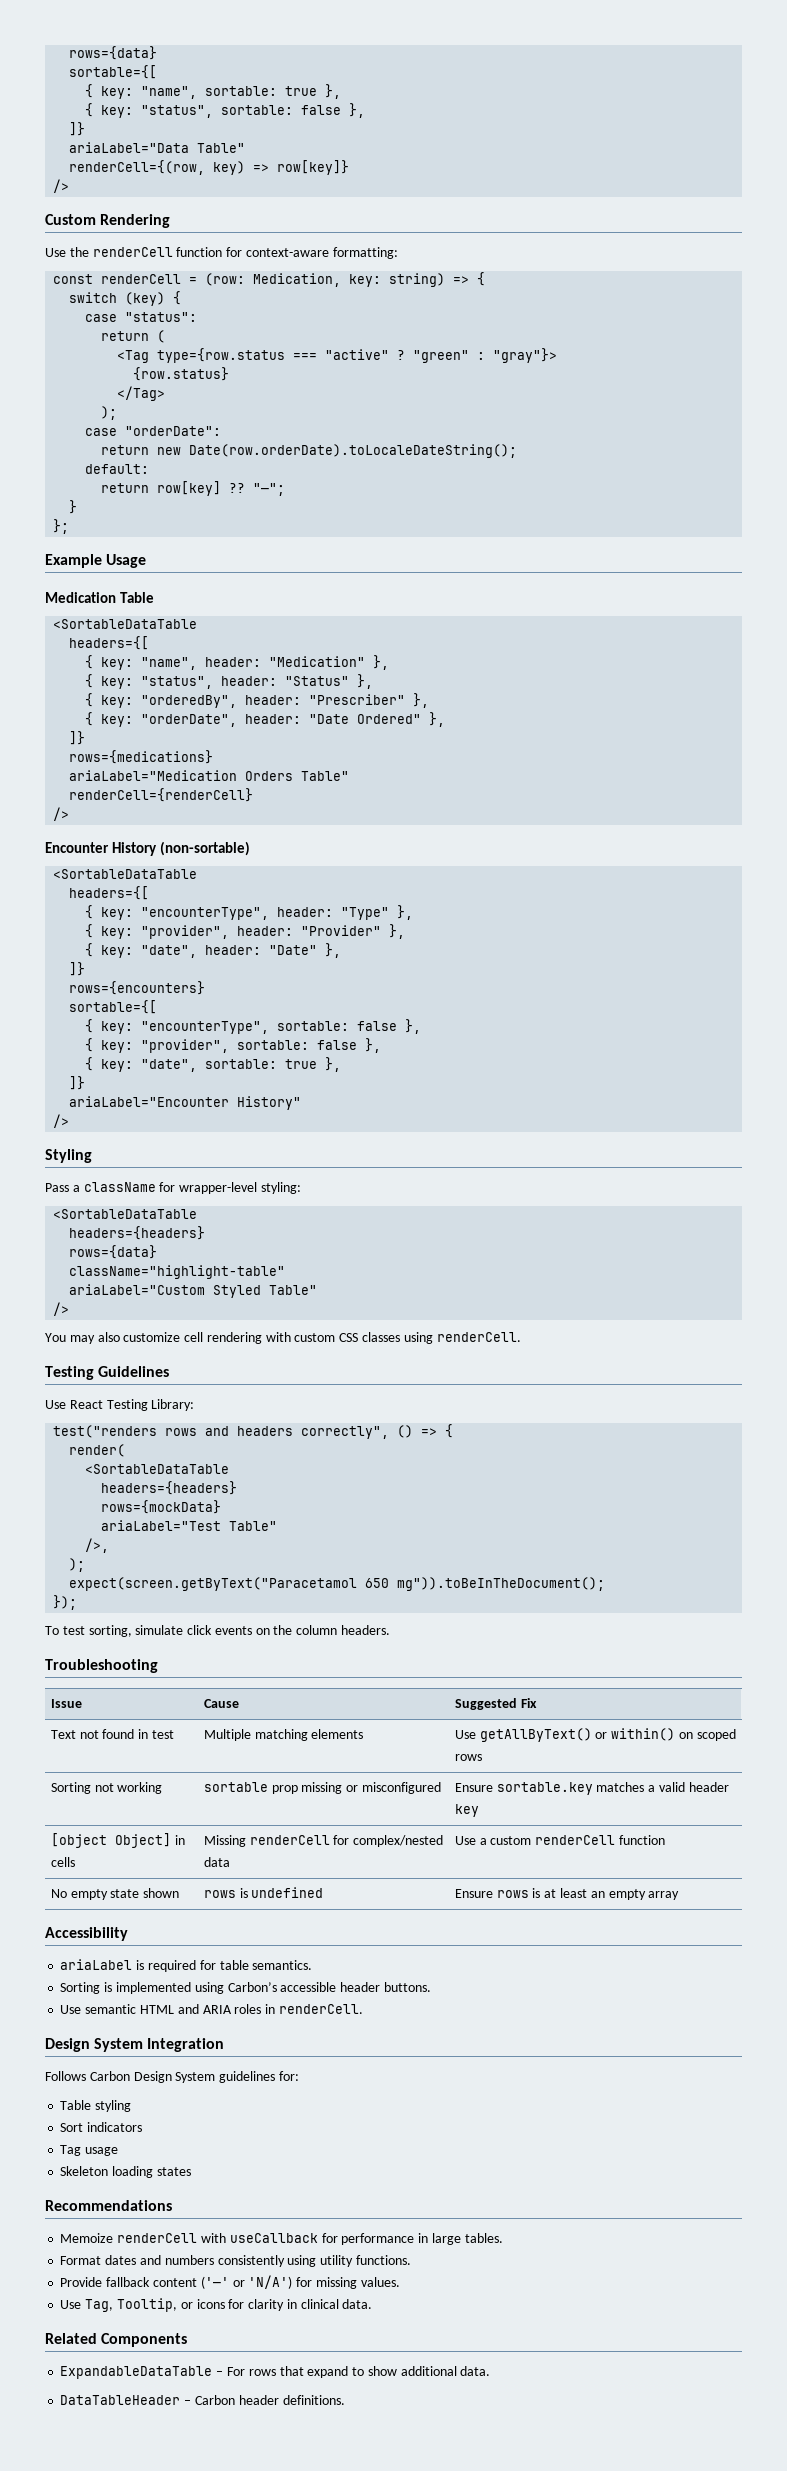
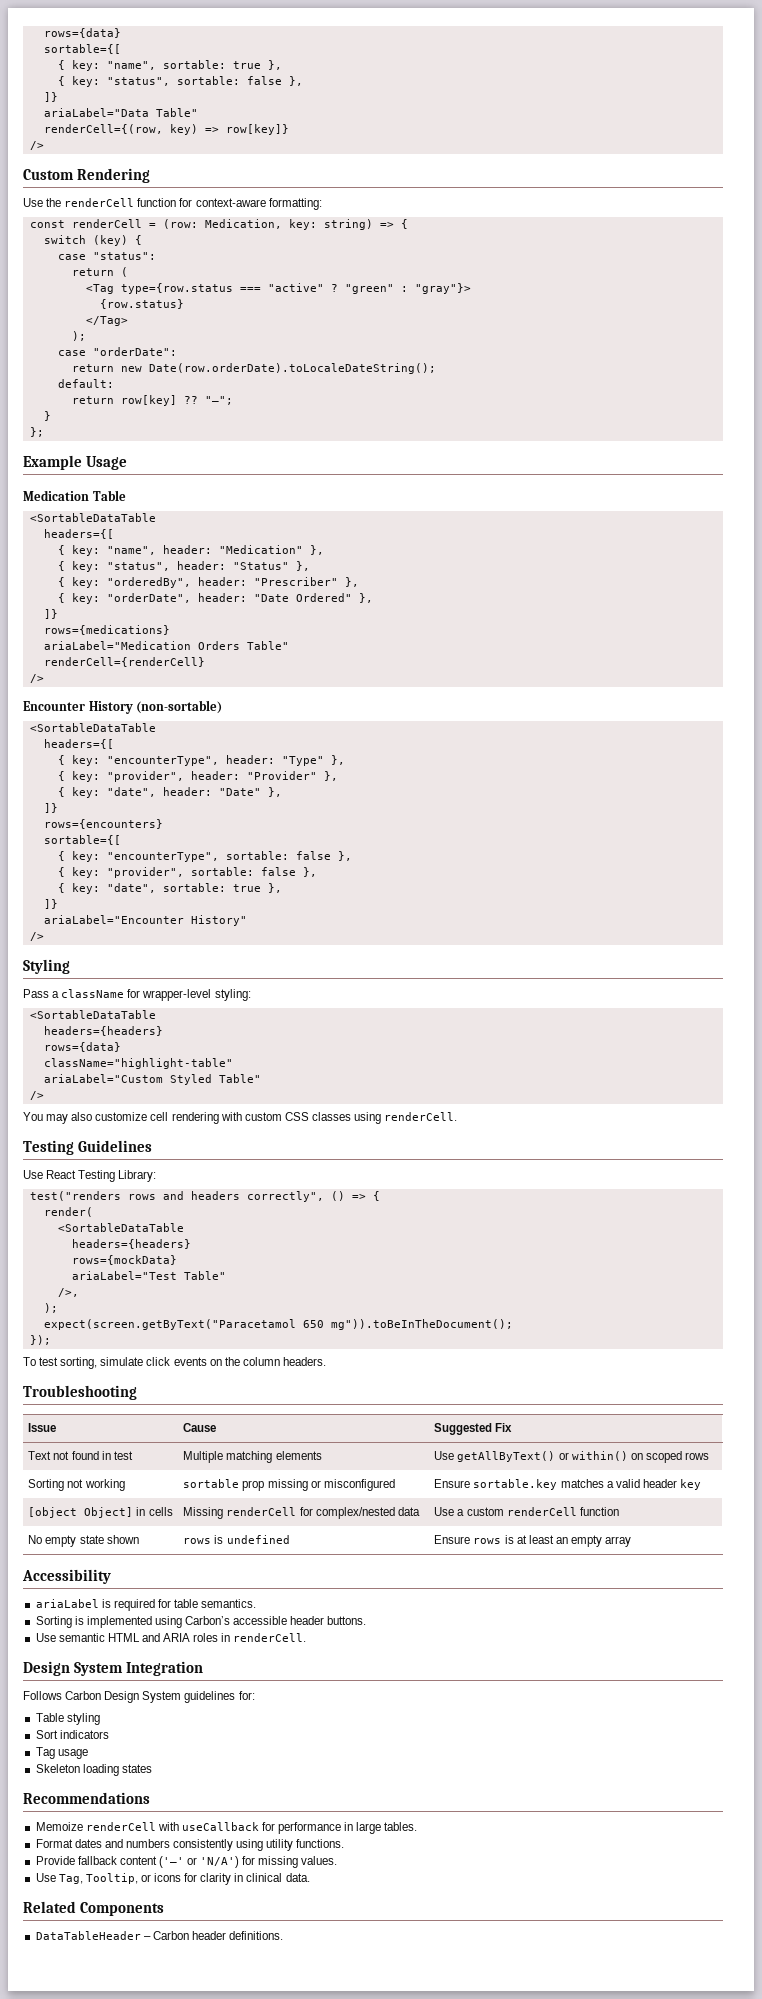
- ExpandableDataTable – For rows that expand to show additional data.

